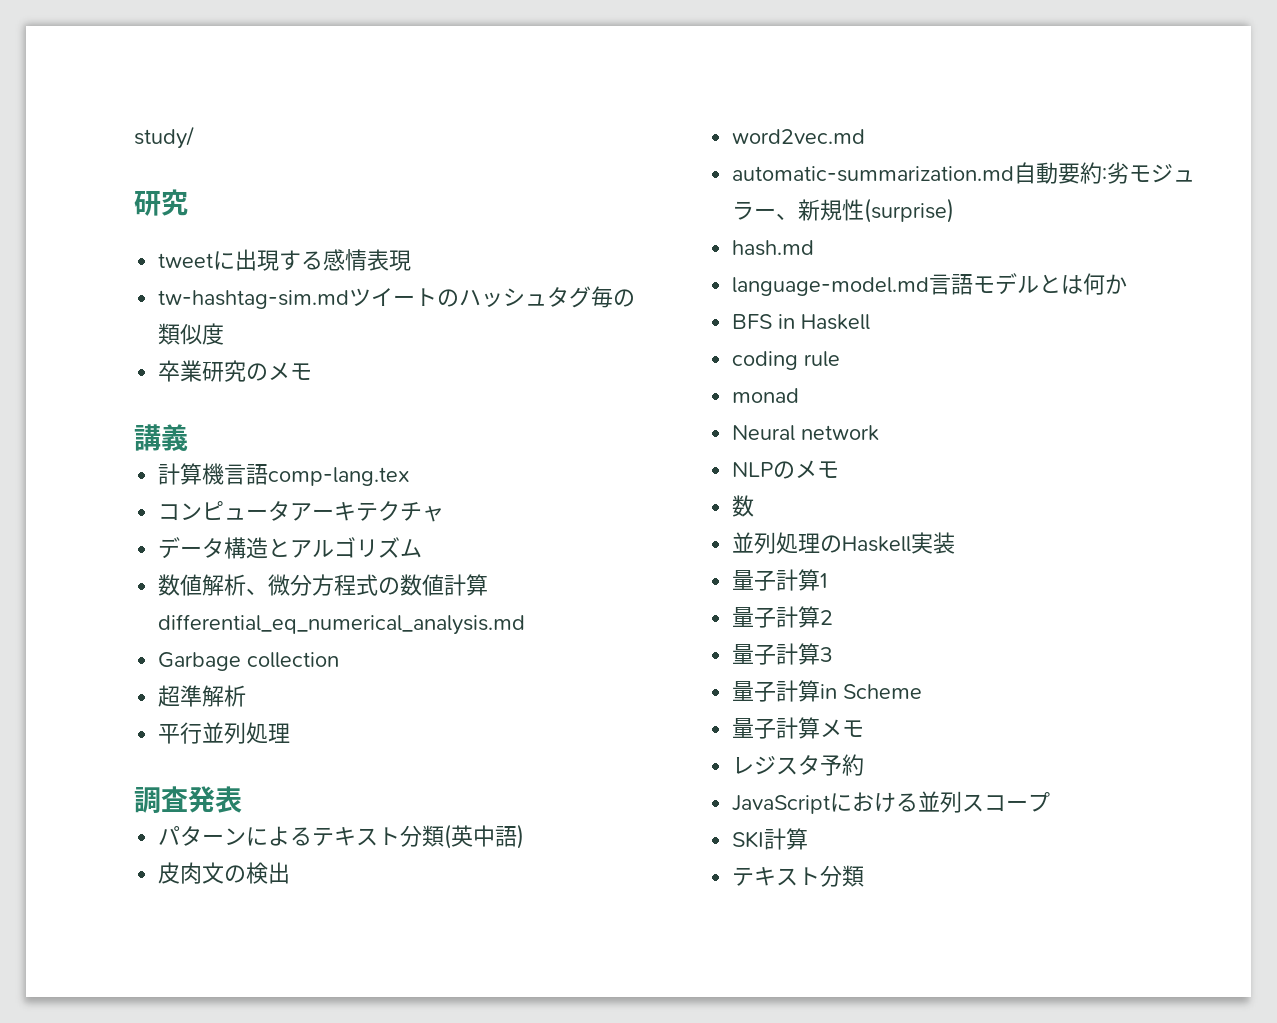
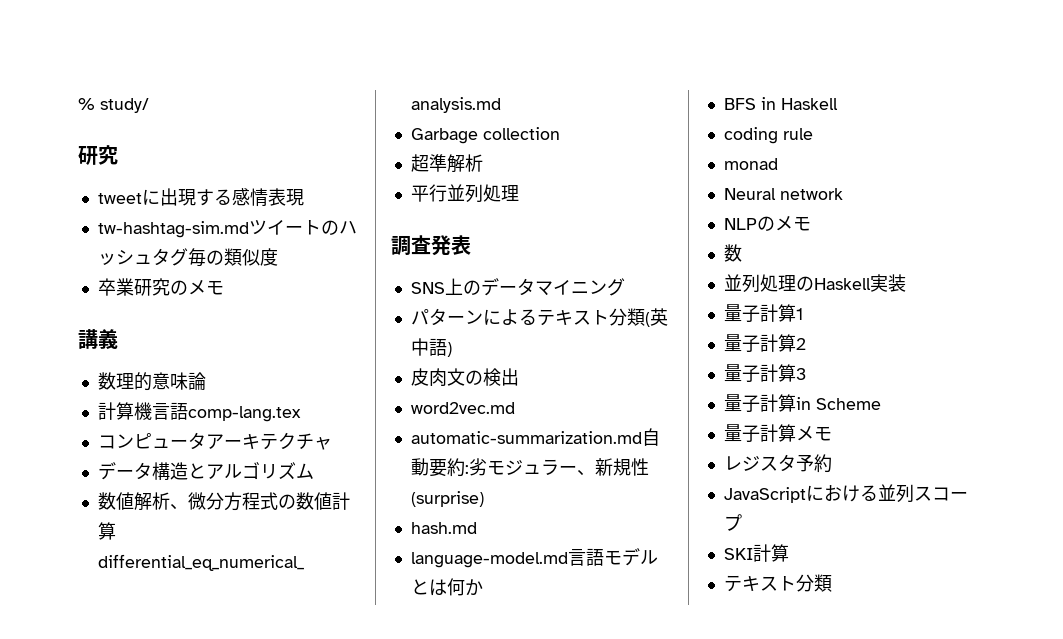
- study/
+ % study/
+ 数理的意味論
+ SNS上のデータマイニング

